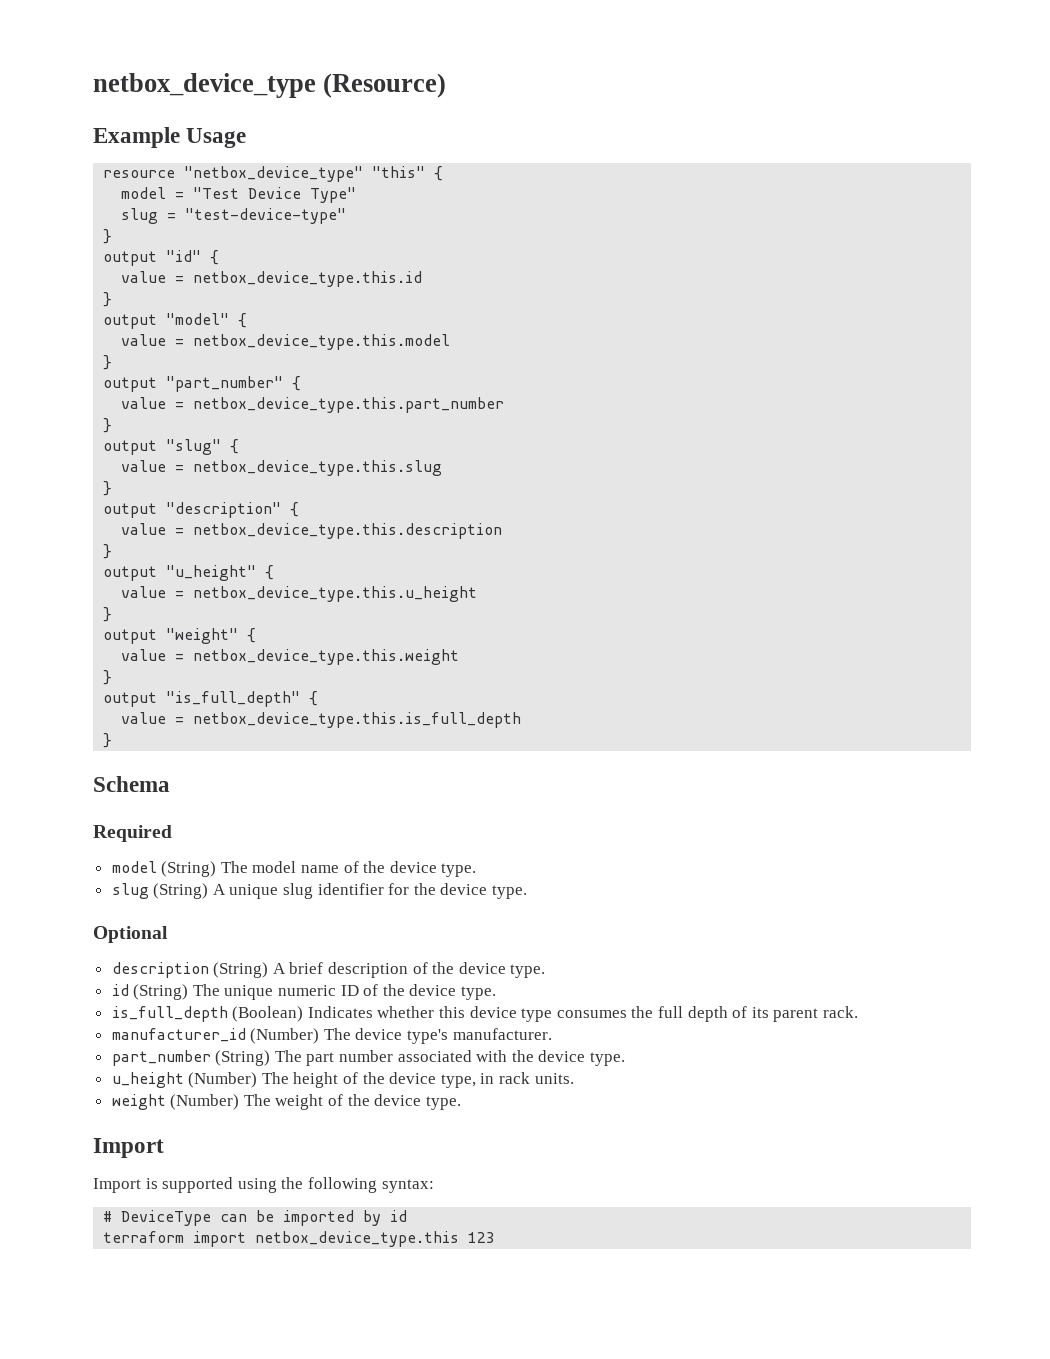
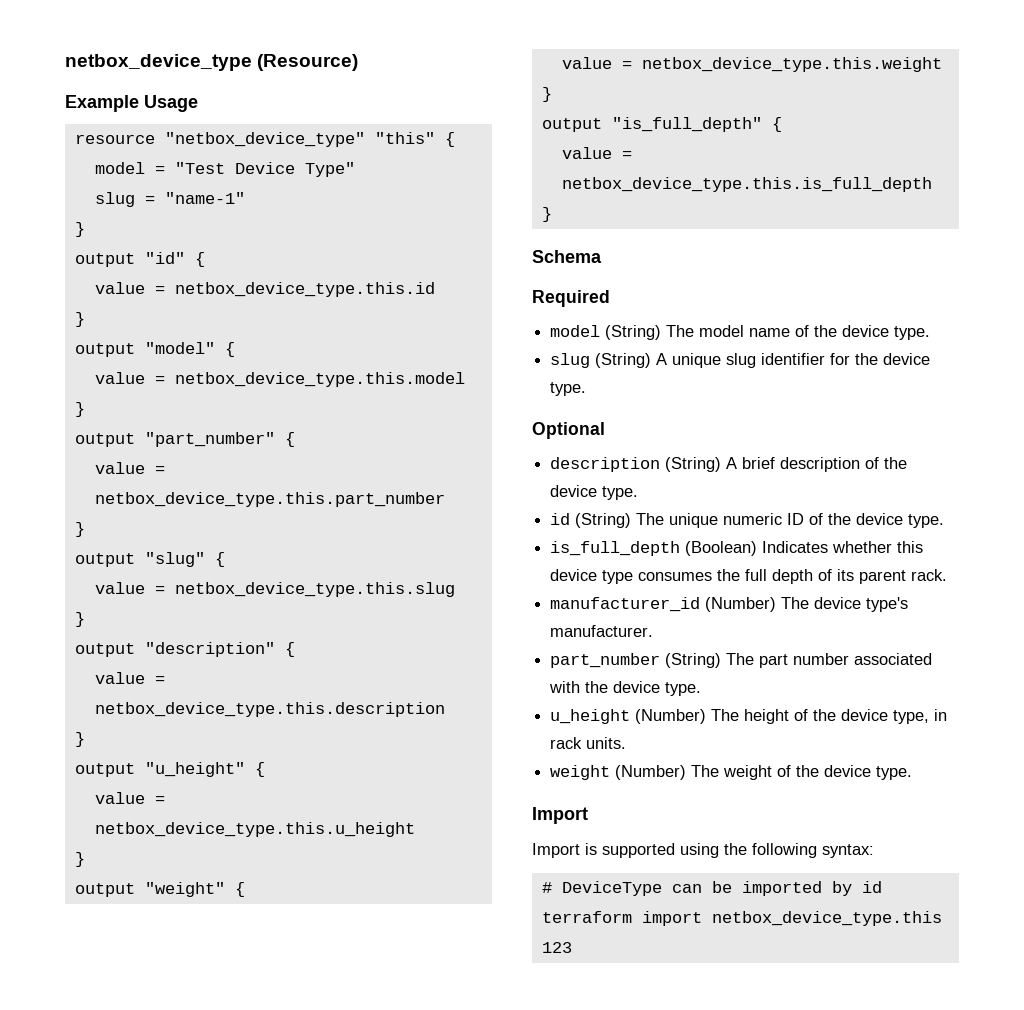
- slug = "test-device-type"
+ slug = "name-1"

